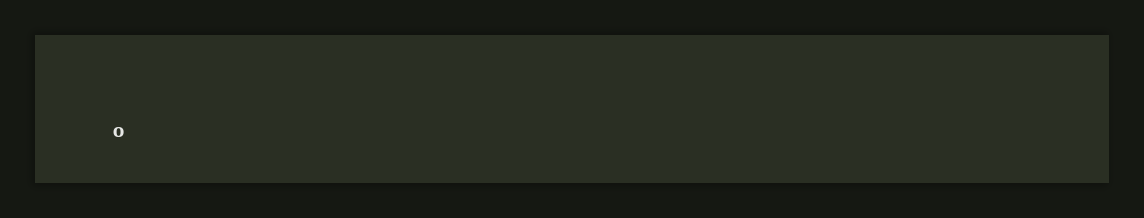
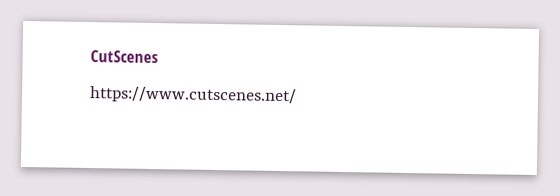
- o
+ CutScenes
+ https://www.cutscenes.net/

